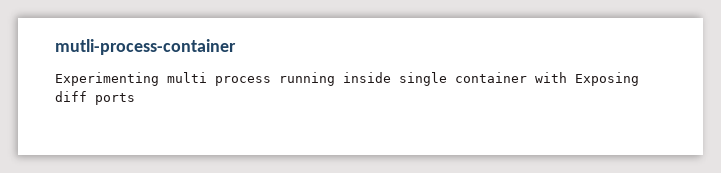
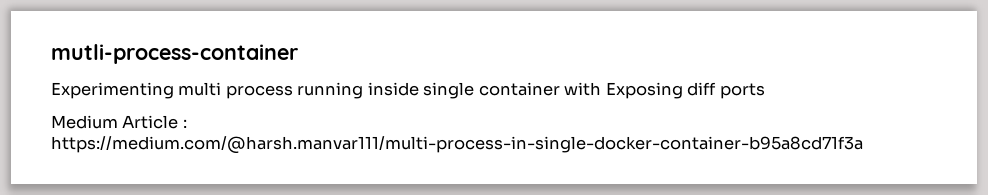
+ Medium Article : https://medium.com/@harsh.manvar111/multi-process-in-single-docker-container-b95a8cd71f3a

